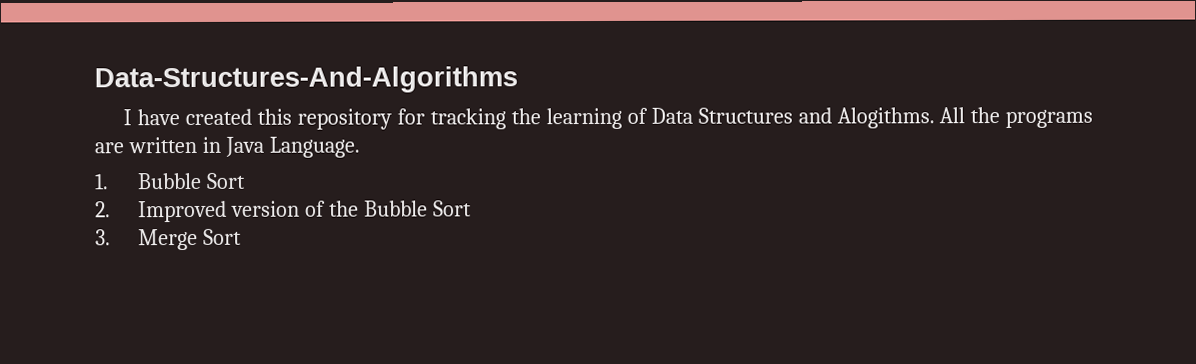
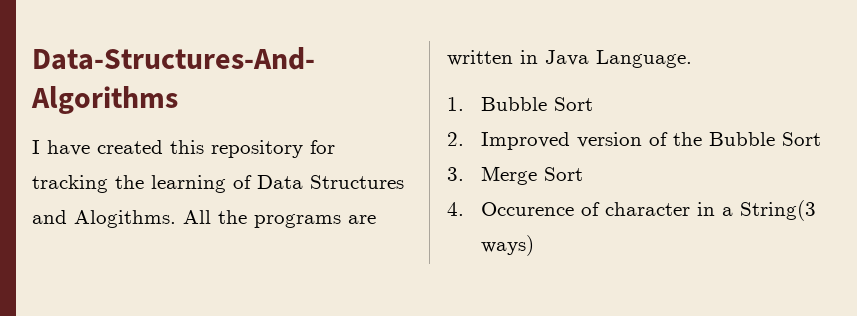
+ 4. Occurence of character in a String(3 ways)

